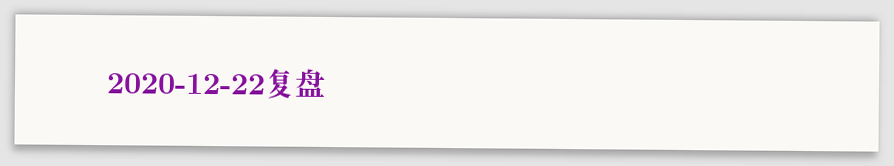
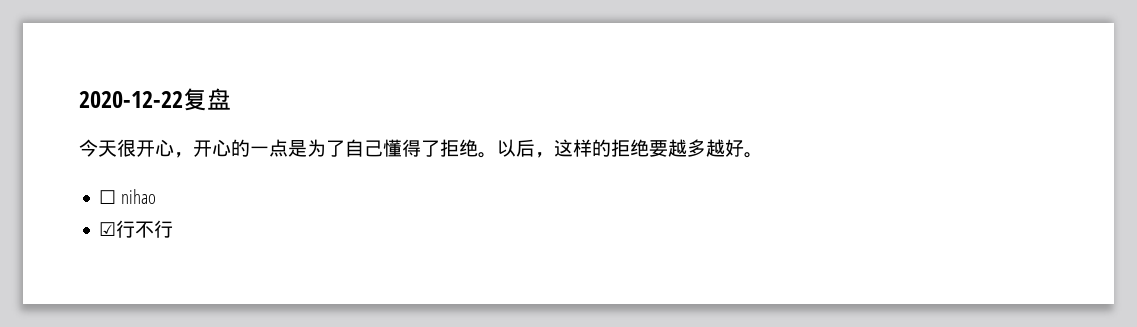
+ 今天很开心，开心的一点是为了自己懂得了拒绝。以后，这样的拒绝要越多越好。
+ ☐ nihao
+ ☑行不行

